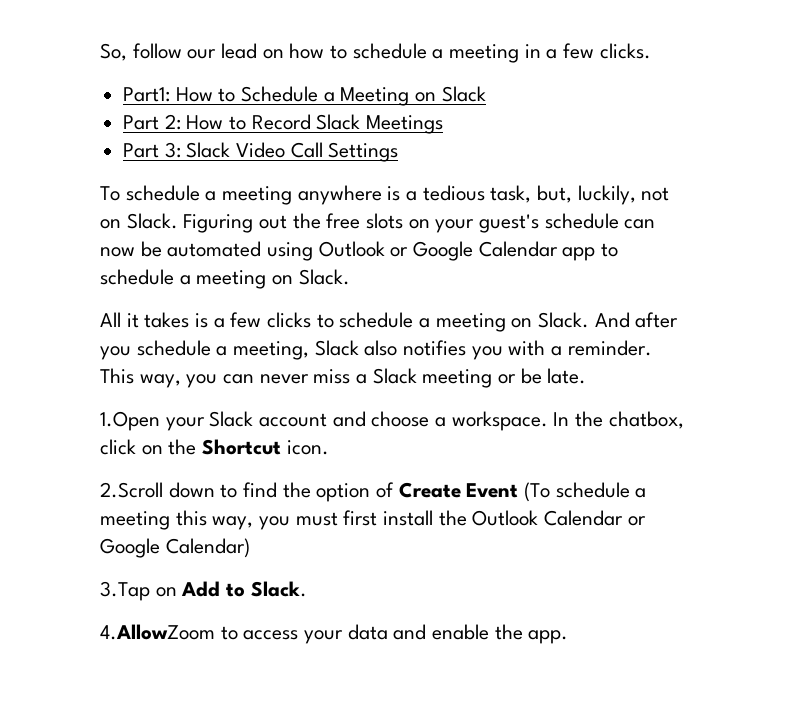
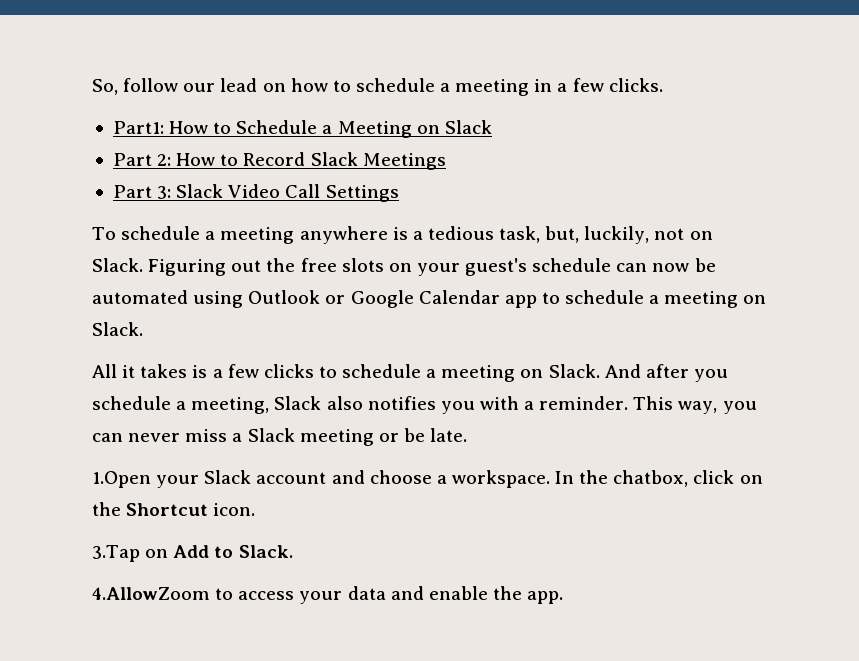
- 2.Scroll down to find the option of Create Event (To schedule a meeting this way, you must first install the Outlook Calendar or Google Calendar)

